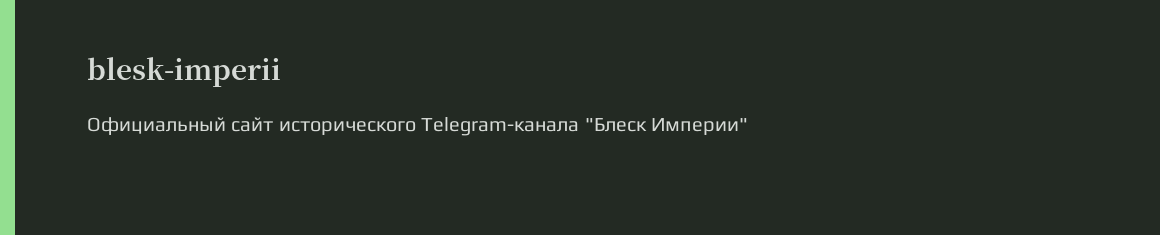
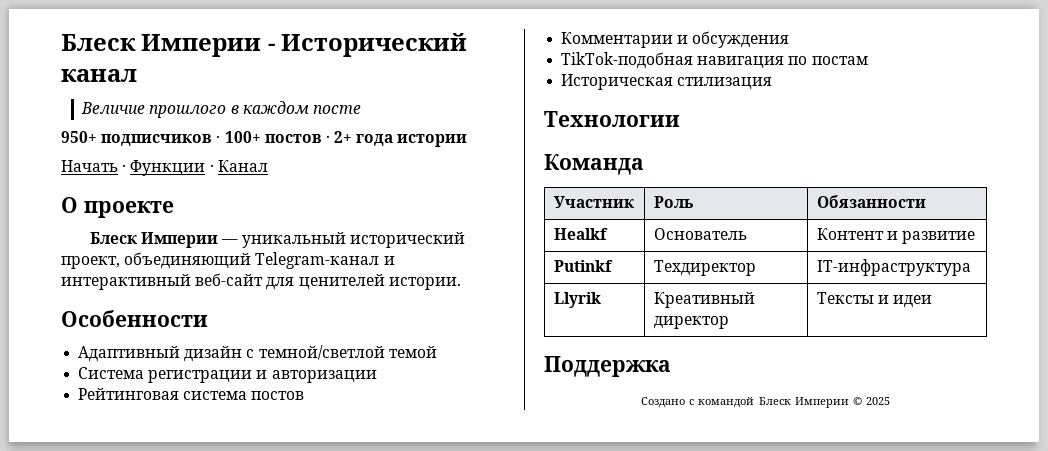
- blesk-imperii
- Официальный сайт исторического Telegram-канала "Блеск Империи"
+ Блеск Империи - Исторический канал
+ Величие прошлого в каждом посте
+ 950+ подписчиков · 100+ постов · 2+ года истории
+ Начать · Функции · Канал
+ О проекте
+ Блеск Империи — уникальный исторический проект, объединяющий Telegram-канал и интерактивный веб-сайт для ценителей истории.
+ Особенности
+ Адаптивный дизайн с темной/светлой темой
+ Система регистрации и авторизации
+ Рейтинговая система постов
+ Комментарии и обсуждения
+ TikTok-подобная навигация по постам
+ Историческая стилизация
+ Технологии
+ Команда
+ Участник | Роль | Обязанности
+ Healkf | Основатель | Контент и развитие
+ Putinkf | Техдиректор | IT-инфраструктура
+ Llyrik | Креативный директор | Тексты и идеи
+ Поддержка
+ Создано с командой Блеск Империи © 2025

